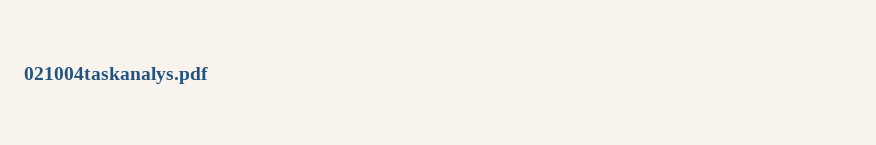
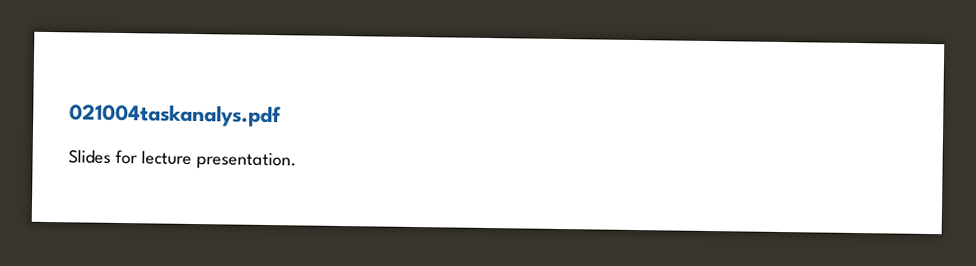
+ Slides for lecture presentation.

